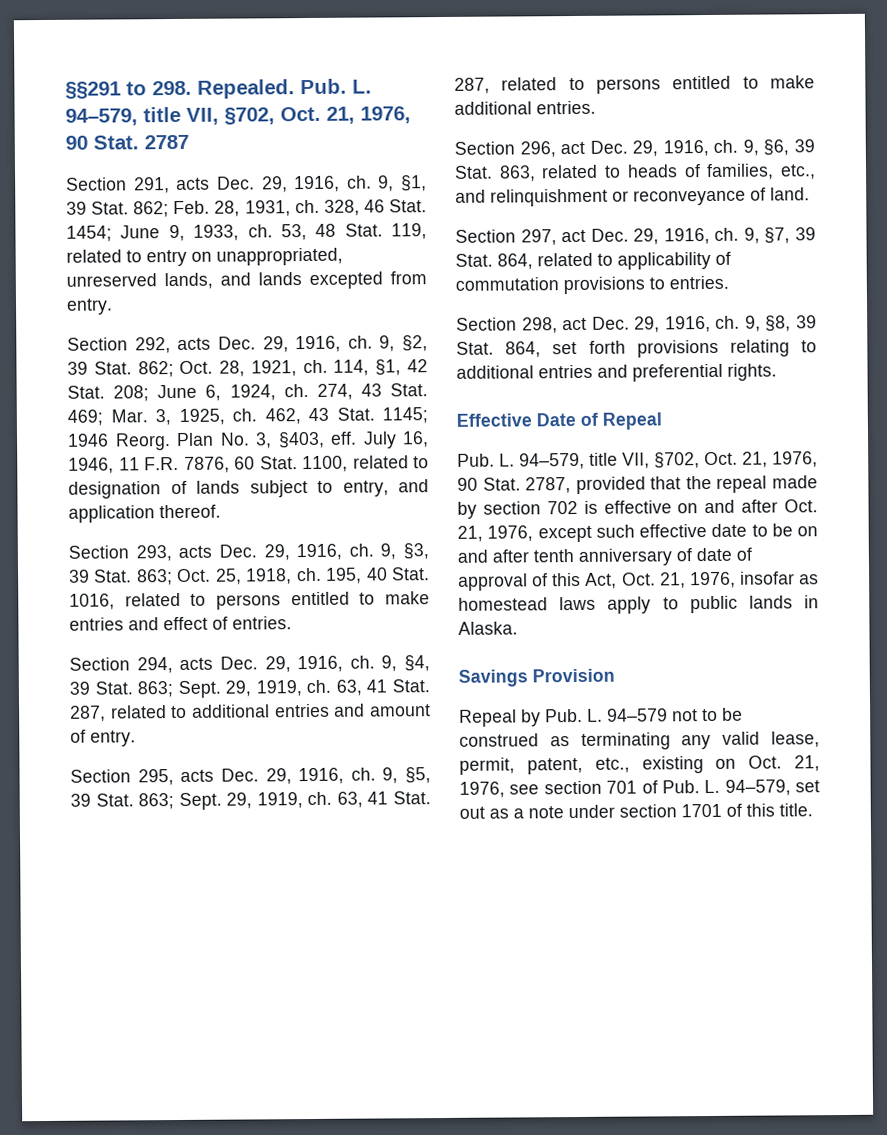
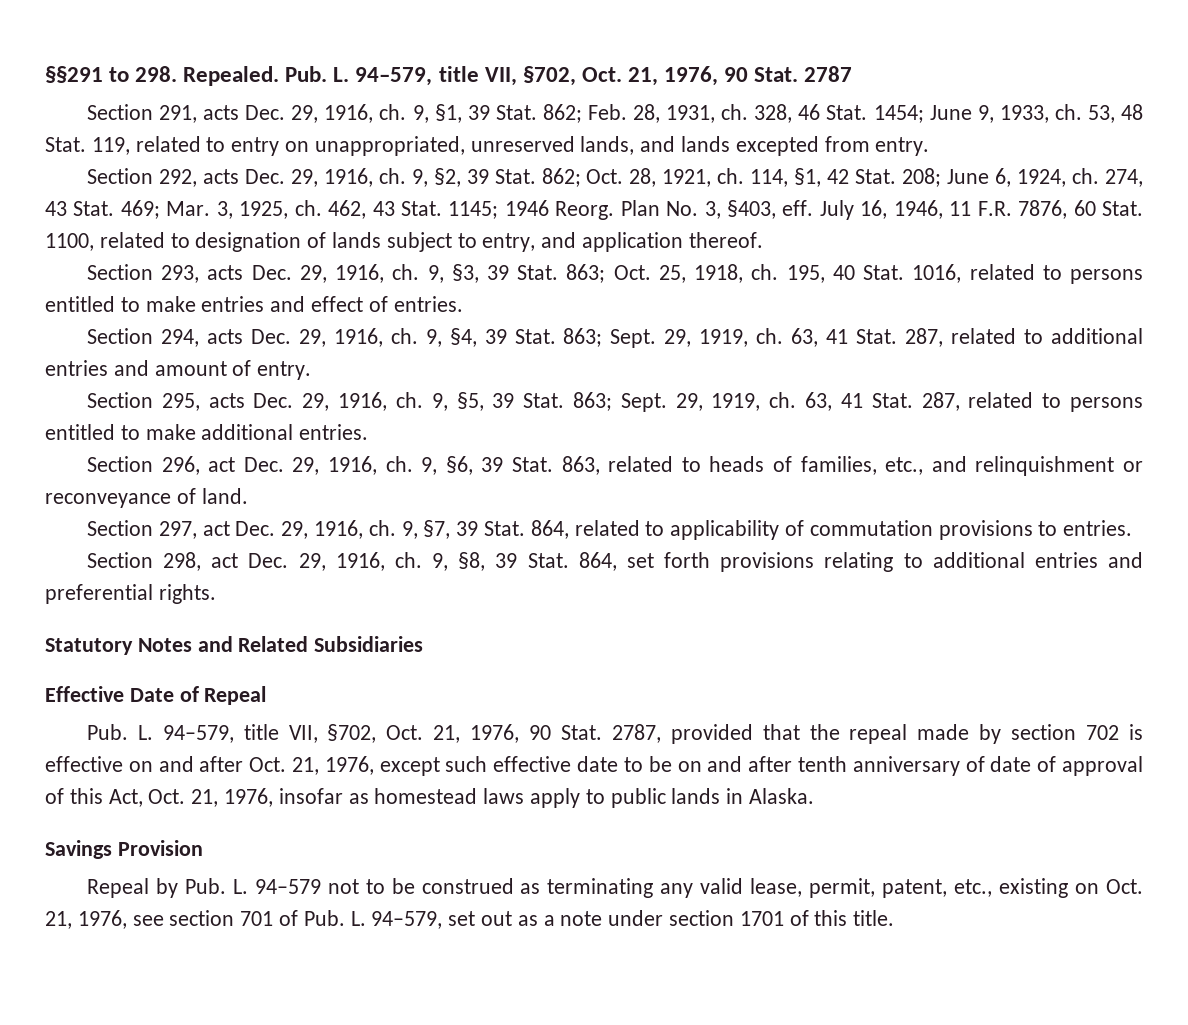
+ Statutory Notes and Related Subsidiaries

